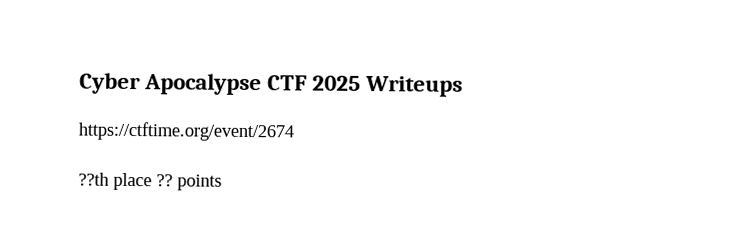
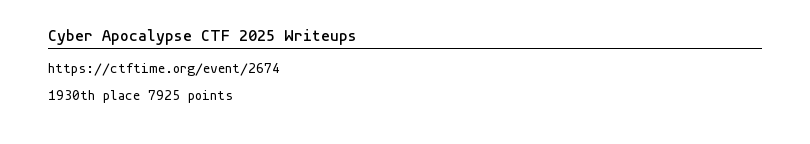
- ??th place ?? points
+ 1930th place 7925 points

